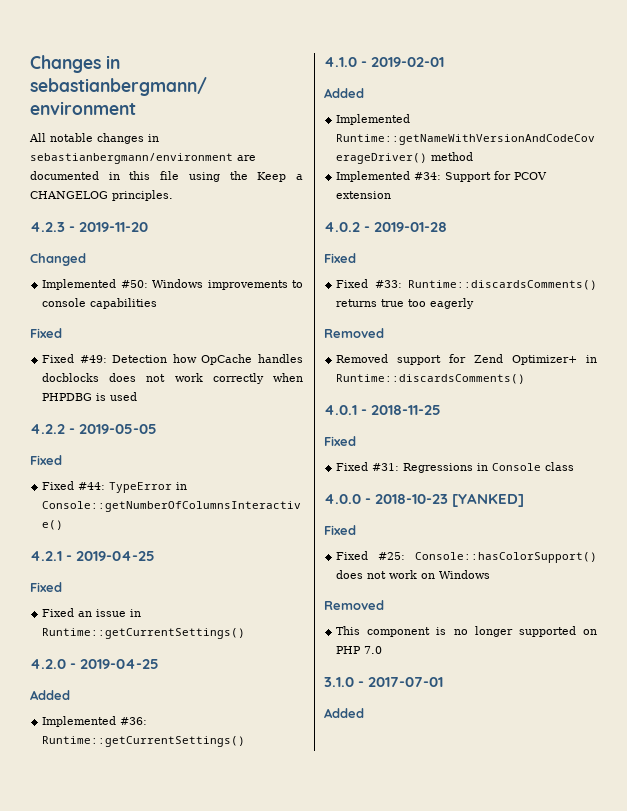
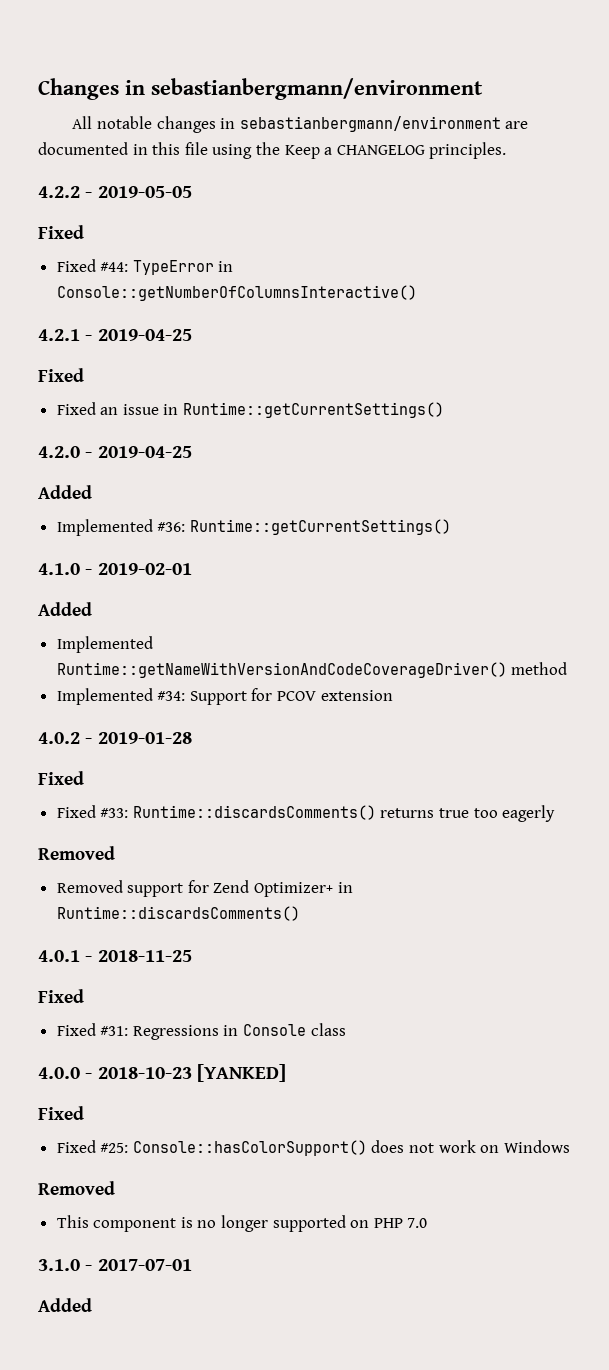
- 4.2.3 - 2019-11-20
- Changed
- Implemented #50: Windows improvements to console capabilities
- Fixed
- Fixed #49: Detection how OpCache handles docblocks does not work correctly when PHPDBG is used

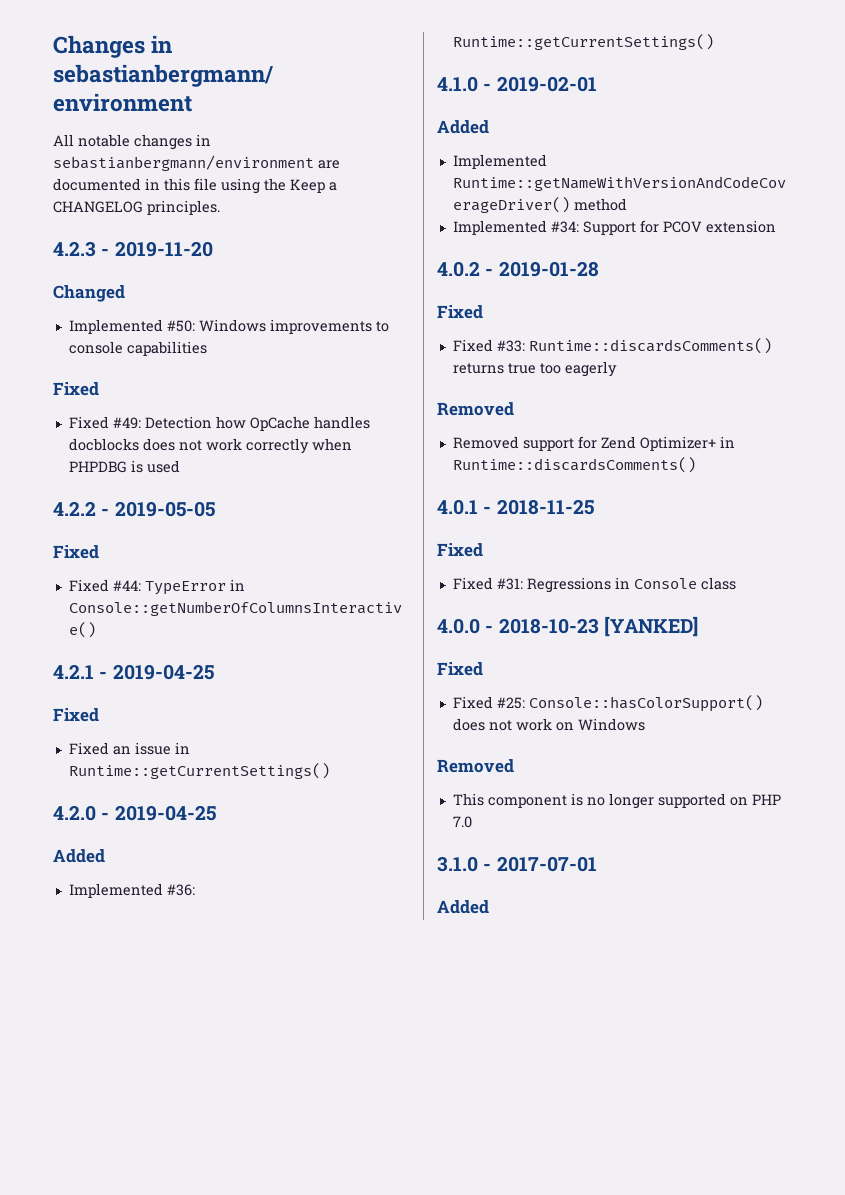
+ 4.2.3 - 2019-11-20
+ Changed
+ Implemented #50: Windows improvements to console capabilities
+ Fixed
+ Fixed #49: Detection how OpCache handles docblocks does not work correctly when PHPDBG is used

